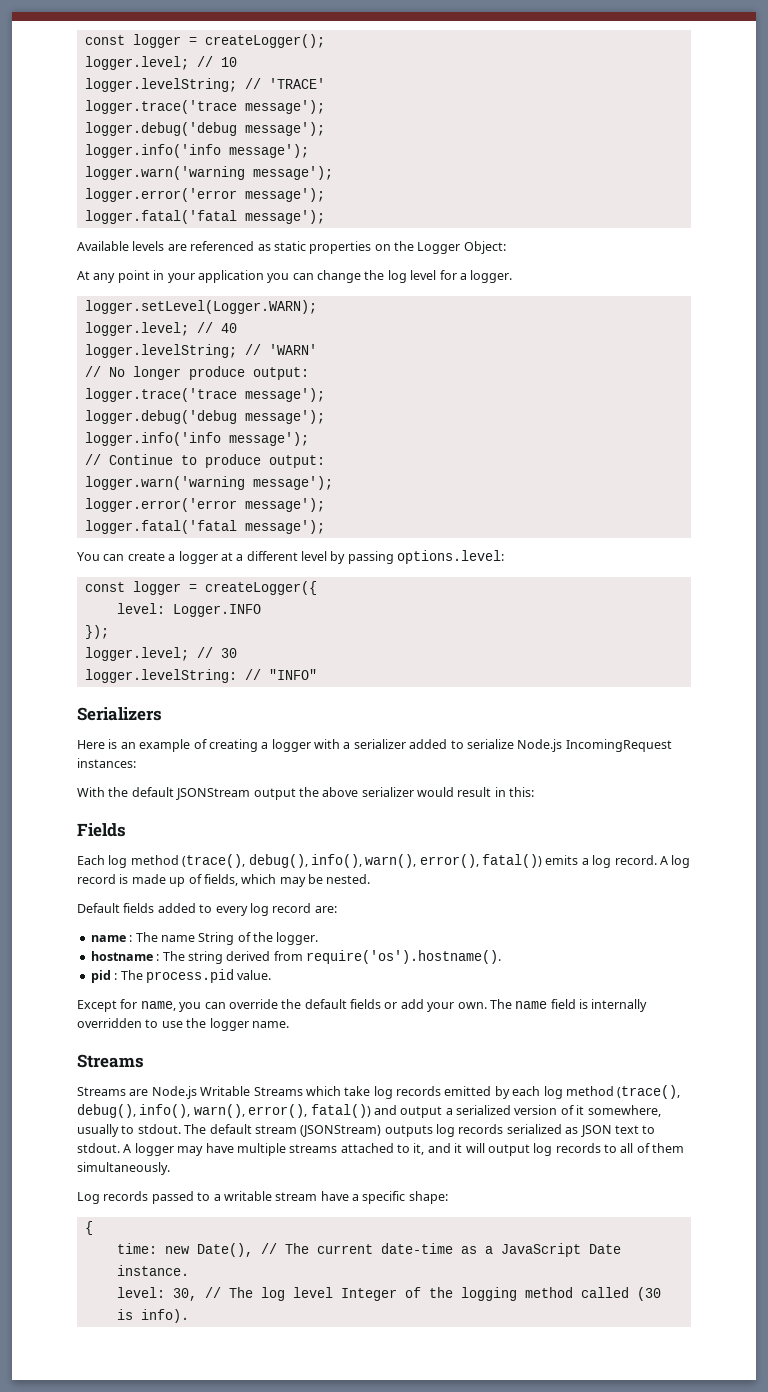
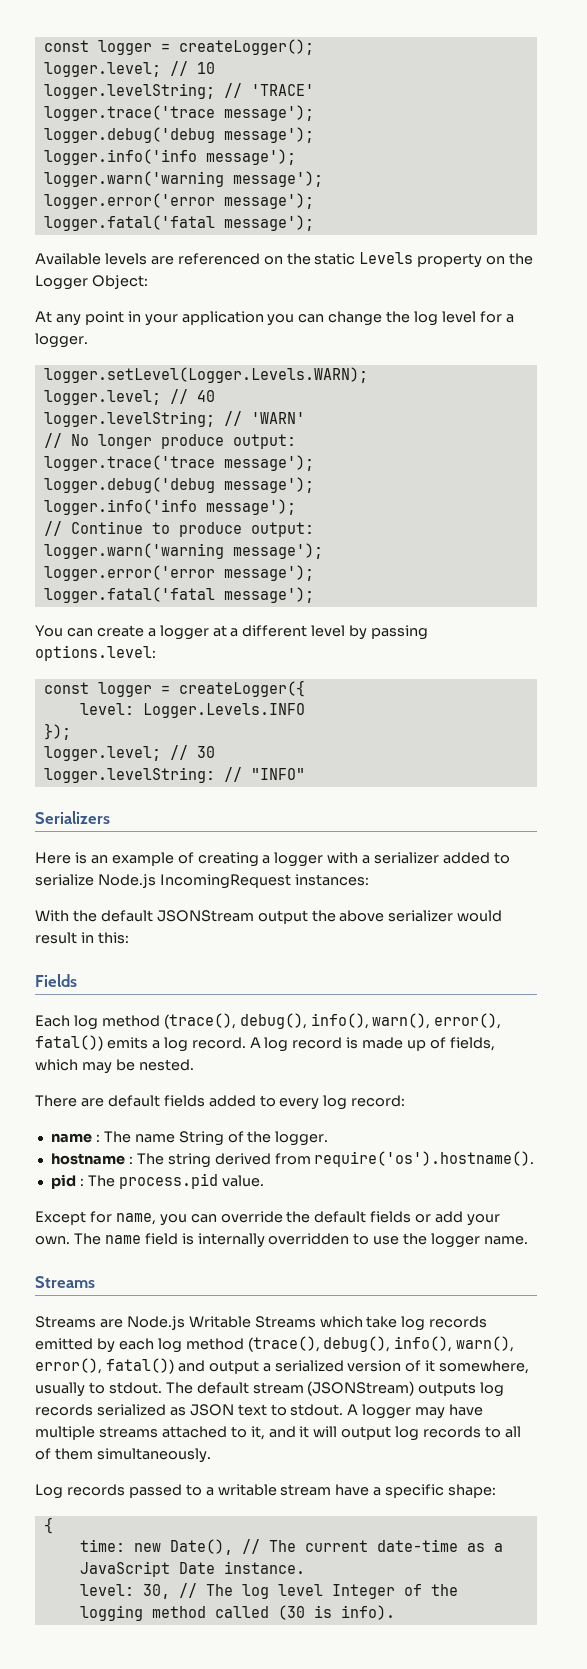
- Available levels are referenced as static properties on the Logger Object:
+ Available levels are referenced on the static Levels property on the Logger Object:
- logger.setLevel(Logger.WARN);
+ logger.setLevel(Logger.Levels.WARN);
- level: Logger.INFO
+ level: Logger.Levels.INFO
- Default fields added to every log record are:
+ There are default fields added to every log record:

